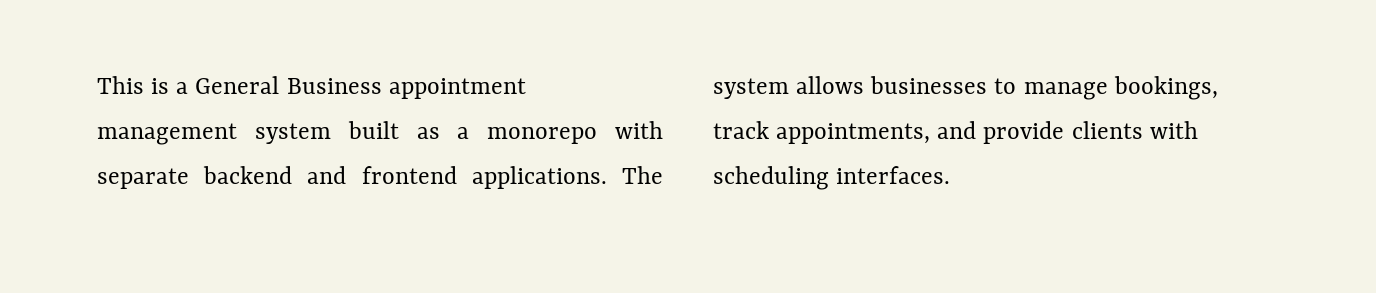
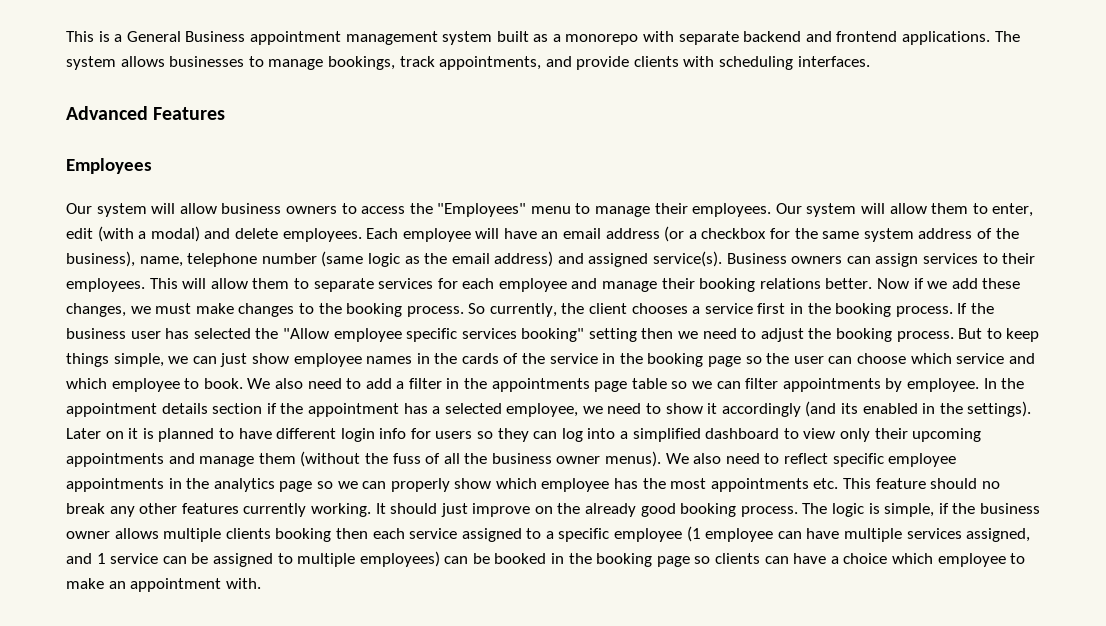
+ Advanced Features
+ Employees
+ Our system will allow business owners to access the "Employees" menu to manage their employees. Our system will allow them to enter, edit (with a modal) and delete employees. Each employee will have an email address (or a checkbox for the same system address of the business), name, telephone number (same logic as the email address) and assigned service(s). Business owners can assign services to their employees. This will allow them to separate services for each employee and manage their booking relations better. Now if we add these changes, we must make changes to the booking process. So currently, the client chooses a service first in the booking process. If the business user has selected the "Allow employee specific services booking" setting then we need to adjust the booking process. But to keep things simple, we can just show employee names in the cards of the service in the booking page so the user can choose which service and which employee to book. We also need to add a filter in the appointments page table so we can filter appointments by employee. In the appointment details section if the appointment has a selected employee, we need to show it accordingly (and its enabled in the settings). Later on it is planned to have different login info for users so they can log into a simplified dashboard to view only their upcoming appointments and manage them (without the fuss of all the business owner menus). We also need to reflect specific employee appointments in the analytics page so we can properly show which employee has the most appointments etc. This feature should no break any other features currently working. It should just improve on the already good booking process. The logic is simple, if the business owner allows multiple clients booking then each service assigned to a specific employee (1 employee can have multiple services assigned, and 1 service can be assigned to multiple employees) can be booked in the booking page so clients can have a choice which employee to make an appointment with.

